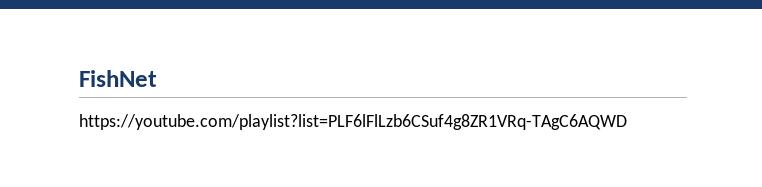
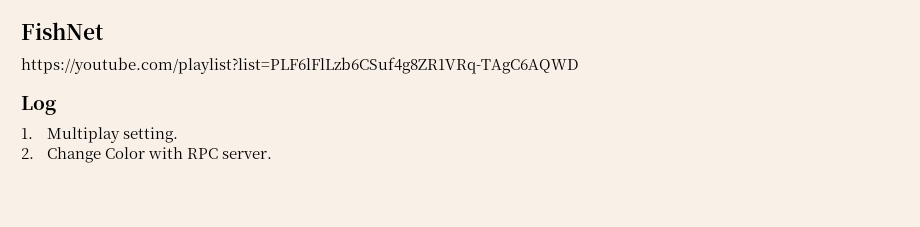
+ Log
+ 1. Multiplay setting.
+ 2. Change Color with RPC server.

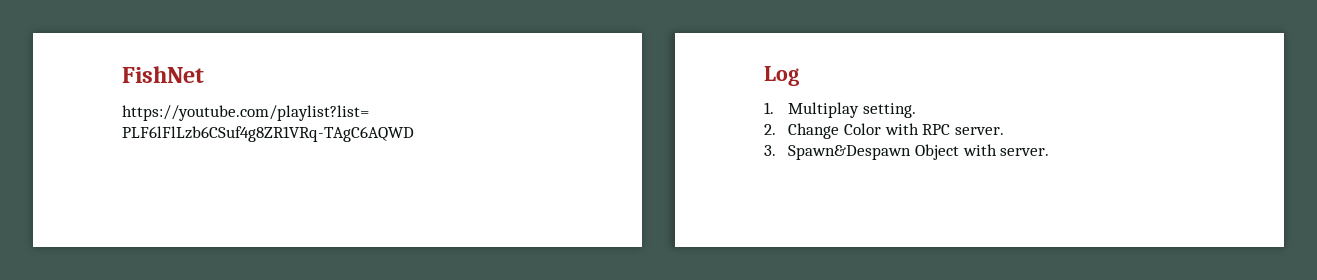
+ 3. Spawn&Despawn Object with server.

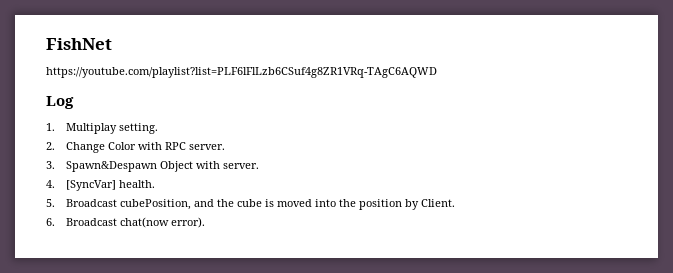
+ 4. [SyncVar] health.
+ 5. Broadcast cubePosition, and the cube is moved into the position by Client.
+ 6. Broadcast chat(now error).

